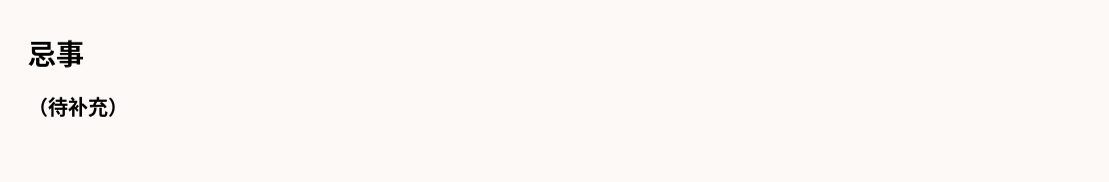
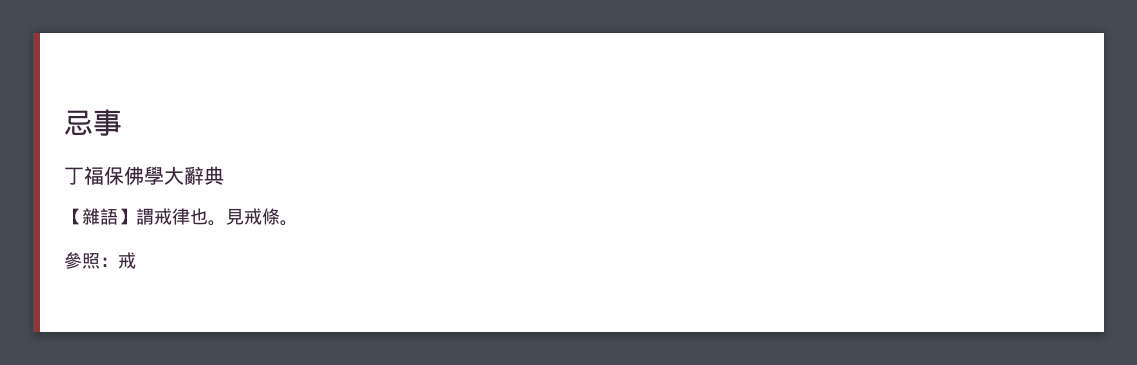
- （待补充）
+ 丁福保佛學大辭典
+ 【雜語】謂戒律也。見戒條。
+ 參照：戒

